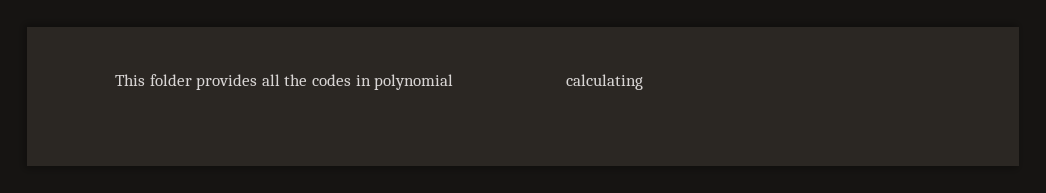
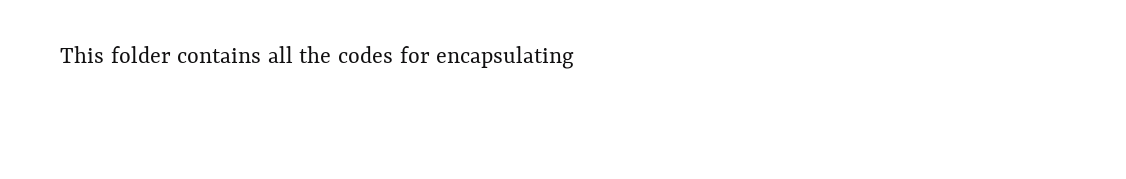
- This folder provides all the codes in polynomial calculating
+ This folder contains all the codes for encapsulating

